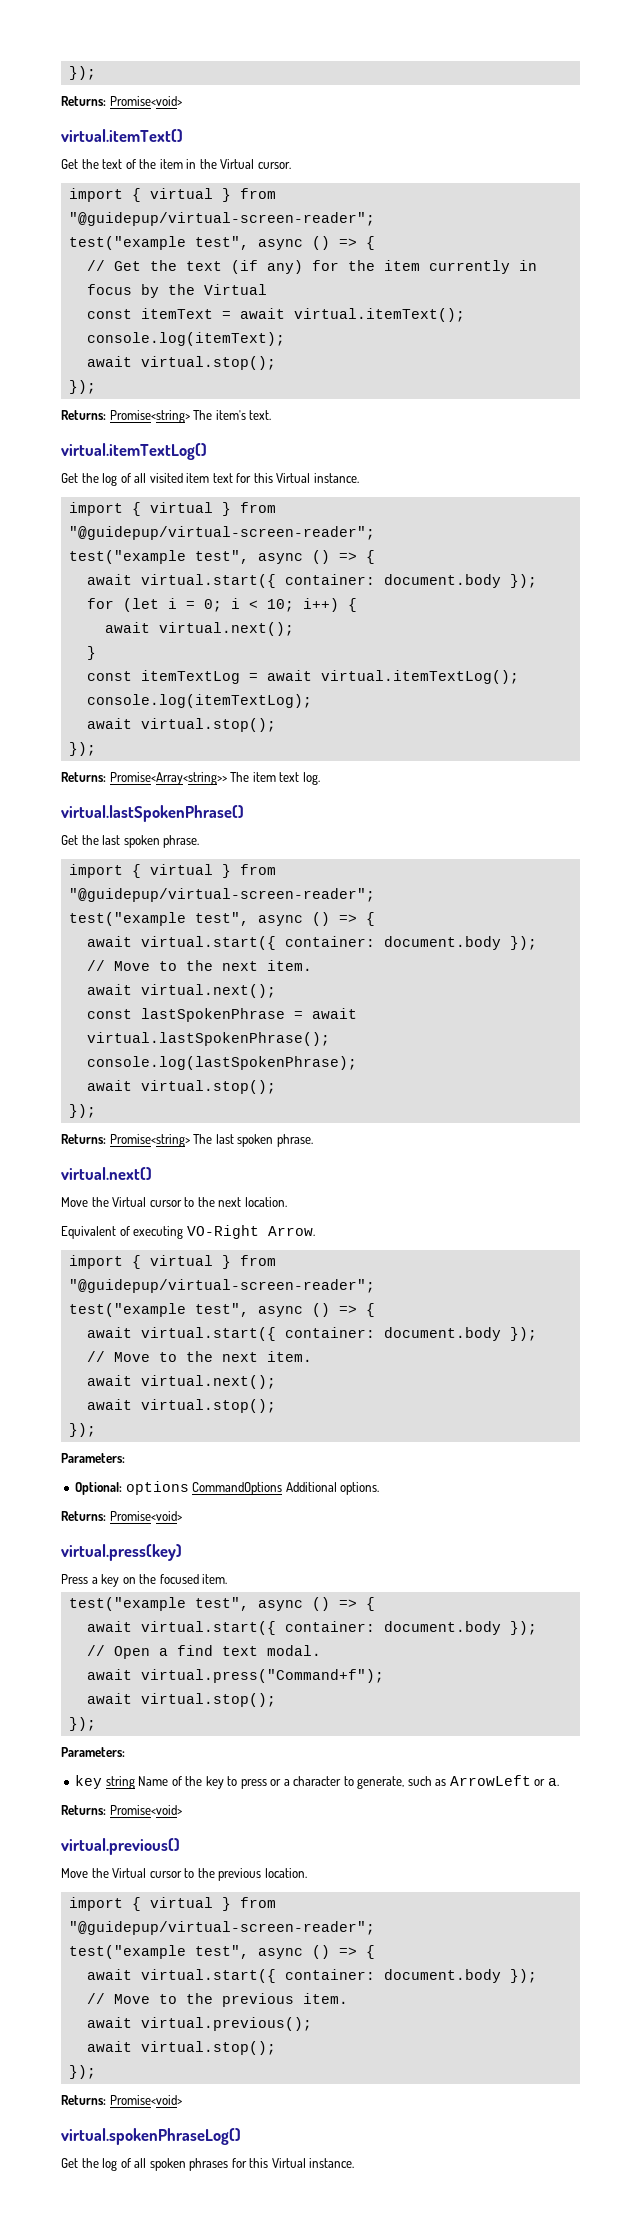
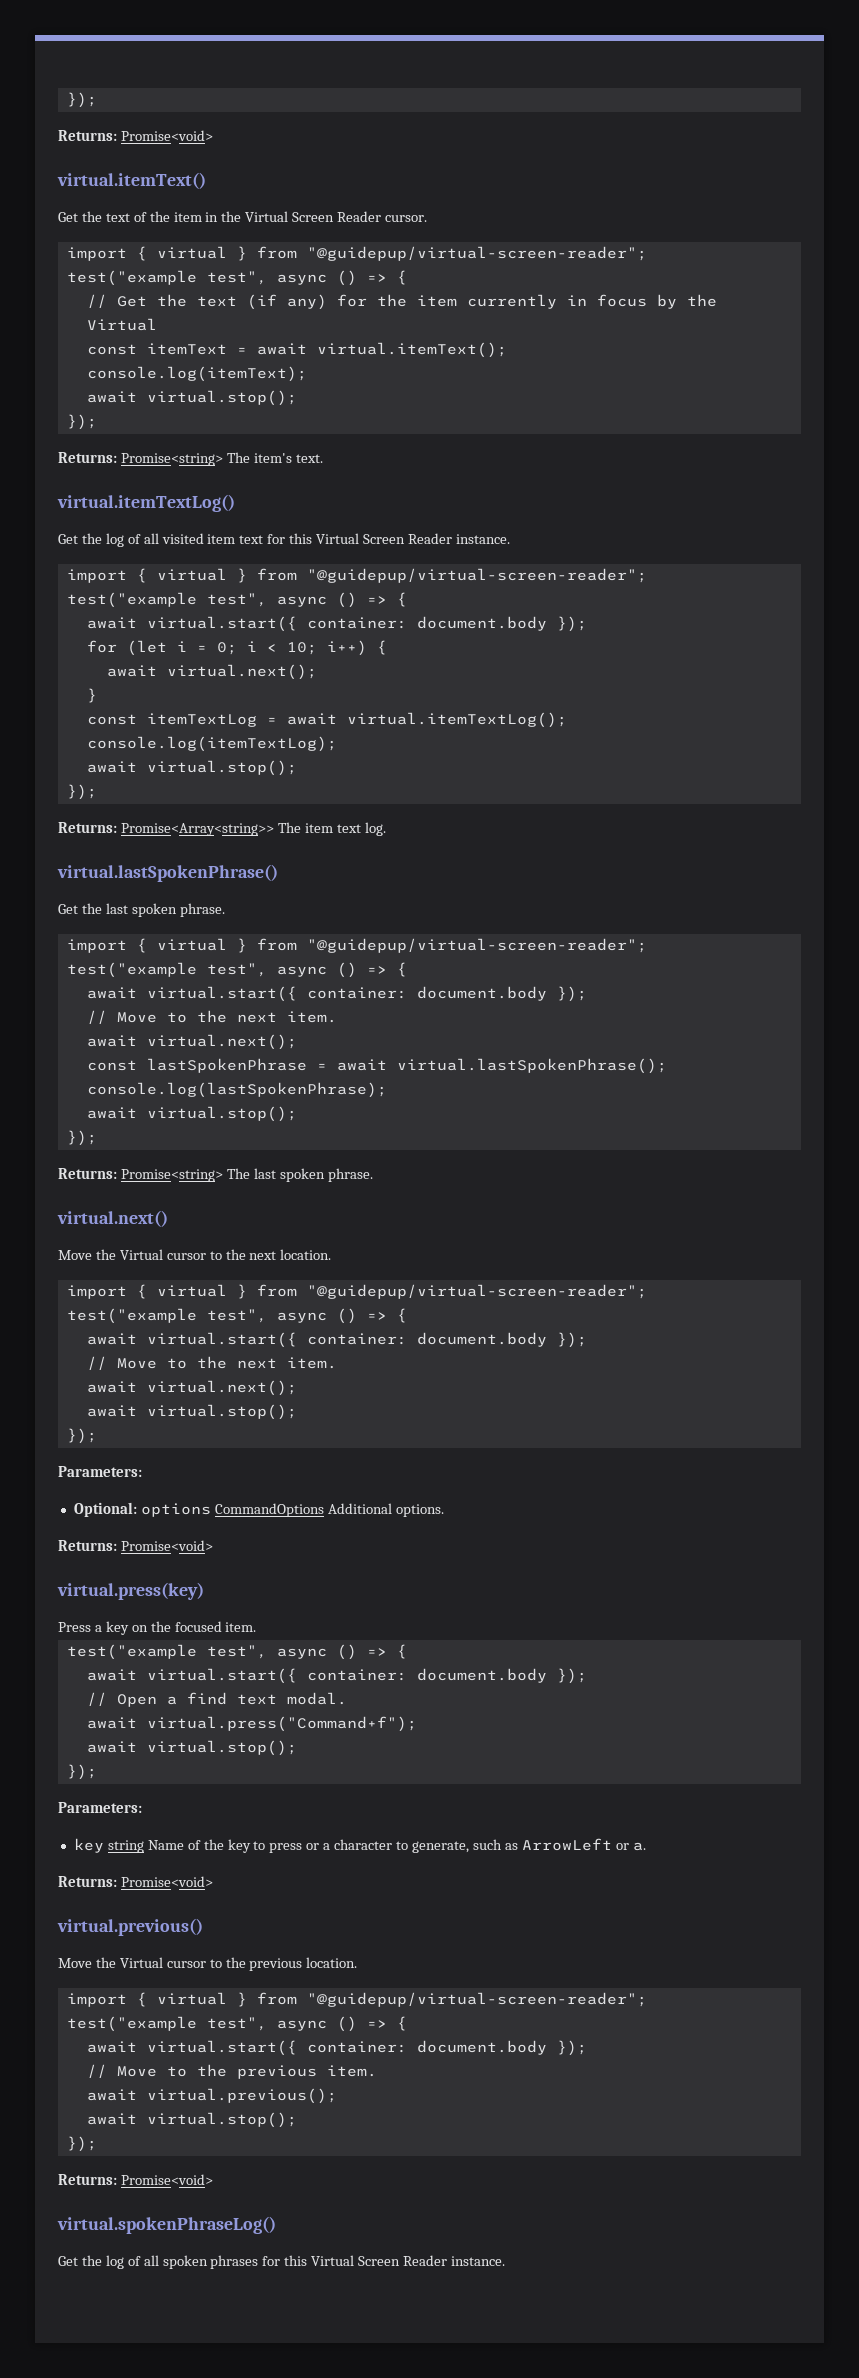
- Get the text of the item in the Virtual cursor.
+ Get the text of the item in the Virtual Screen Reader cursor.
- Get the log of all visited item text for this Virtual instance.
+ Get the log of all visited item text for this Virtual Screen Reader instance.
- Equivalent of executing VO-Right Arrow.
- Get the log of all spoken phrases for this Virtual instance.
+ Get the log of all spoken phrases for this Virtual Screen Reader instance.

